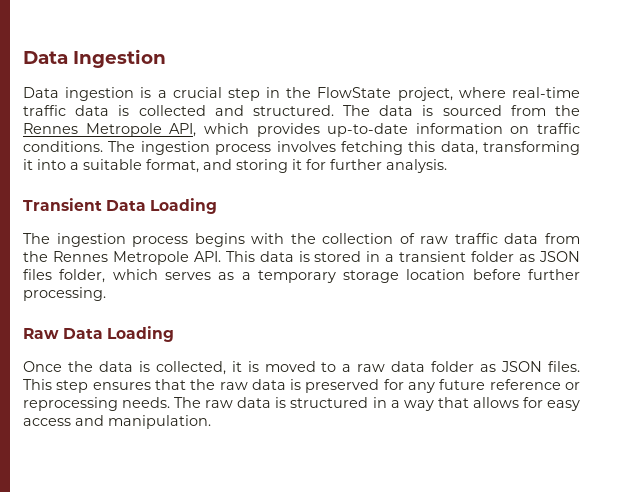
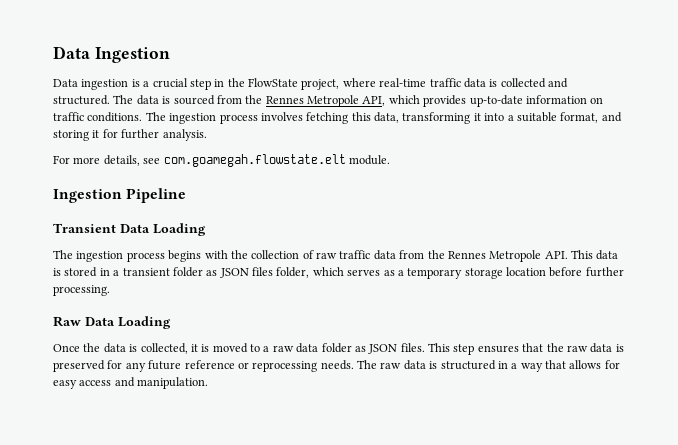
+ For more details, see com.goamegah.flowstate.elt module.
+ Ingestion Pipeline

